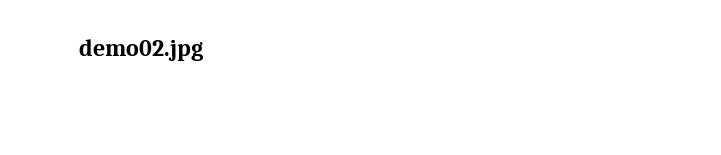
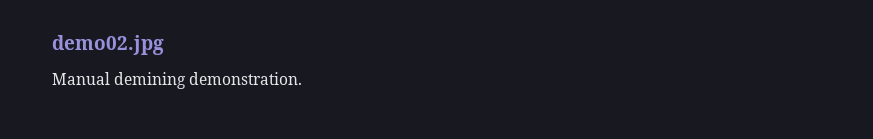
+ Manual demining demonstration.

